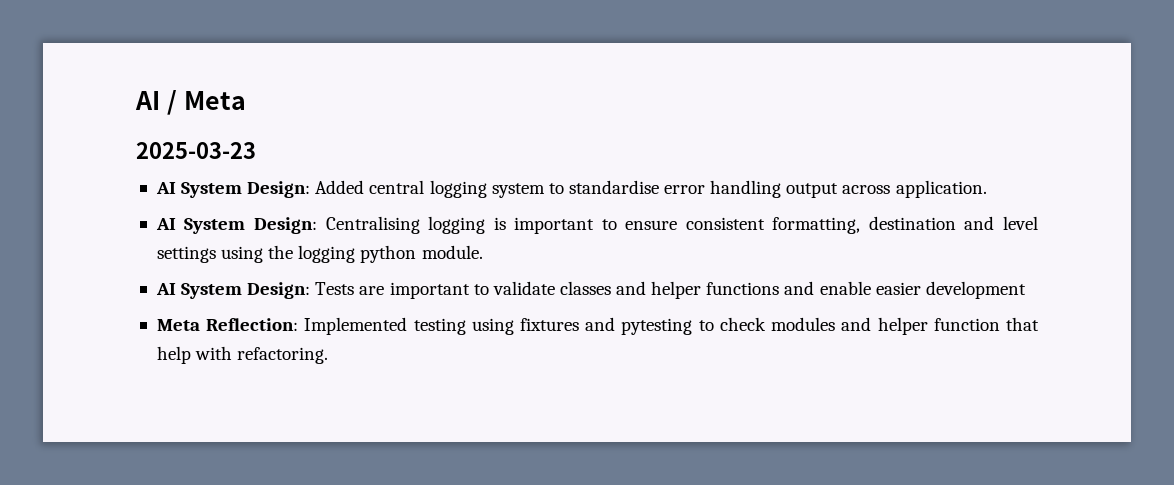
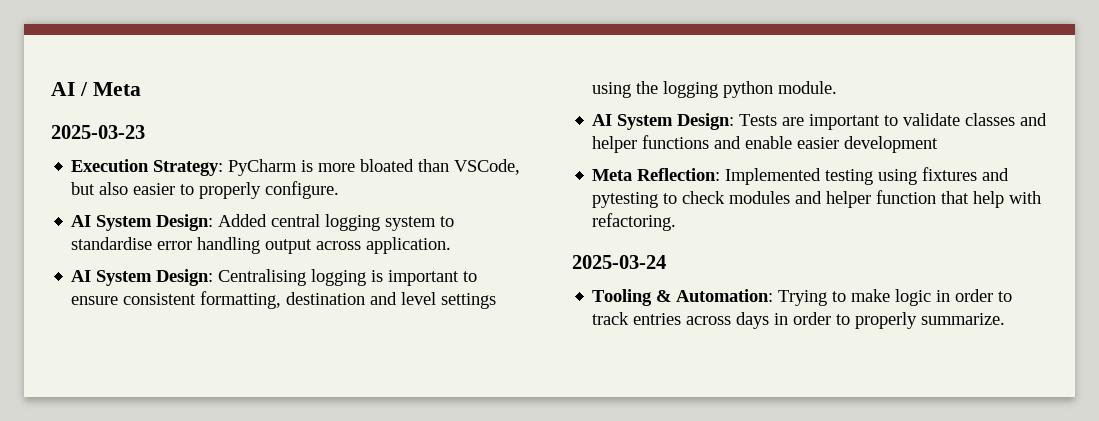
+ Execution Strategy: PyCharm is more bloated than VSCode, but also easier to properly configure.
+ 2025-03-24
+ Tooling & Automation: Trying to make logic in order to track entries across days in order to properly summarize.

